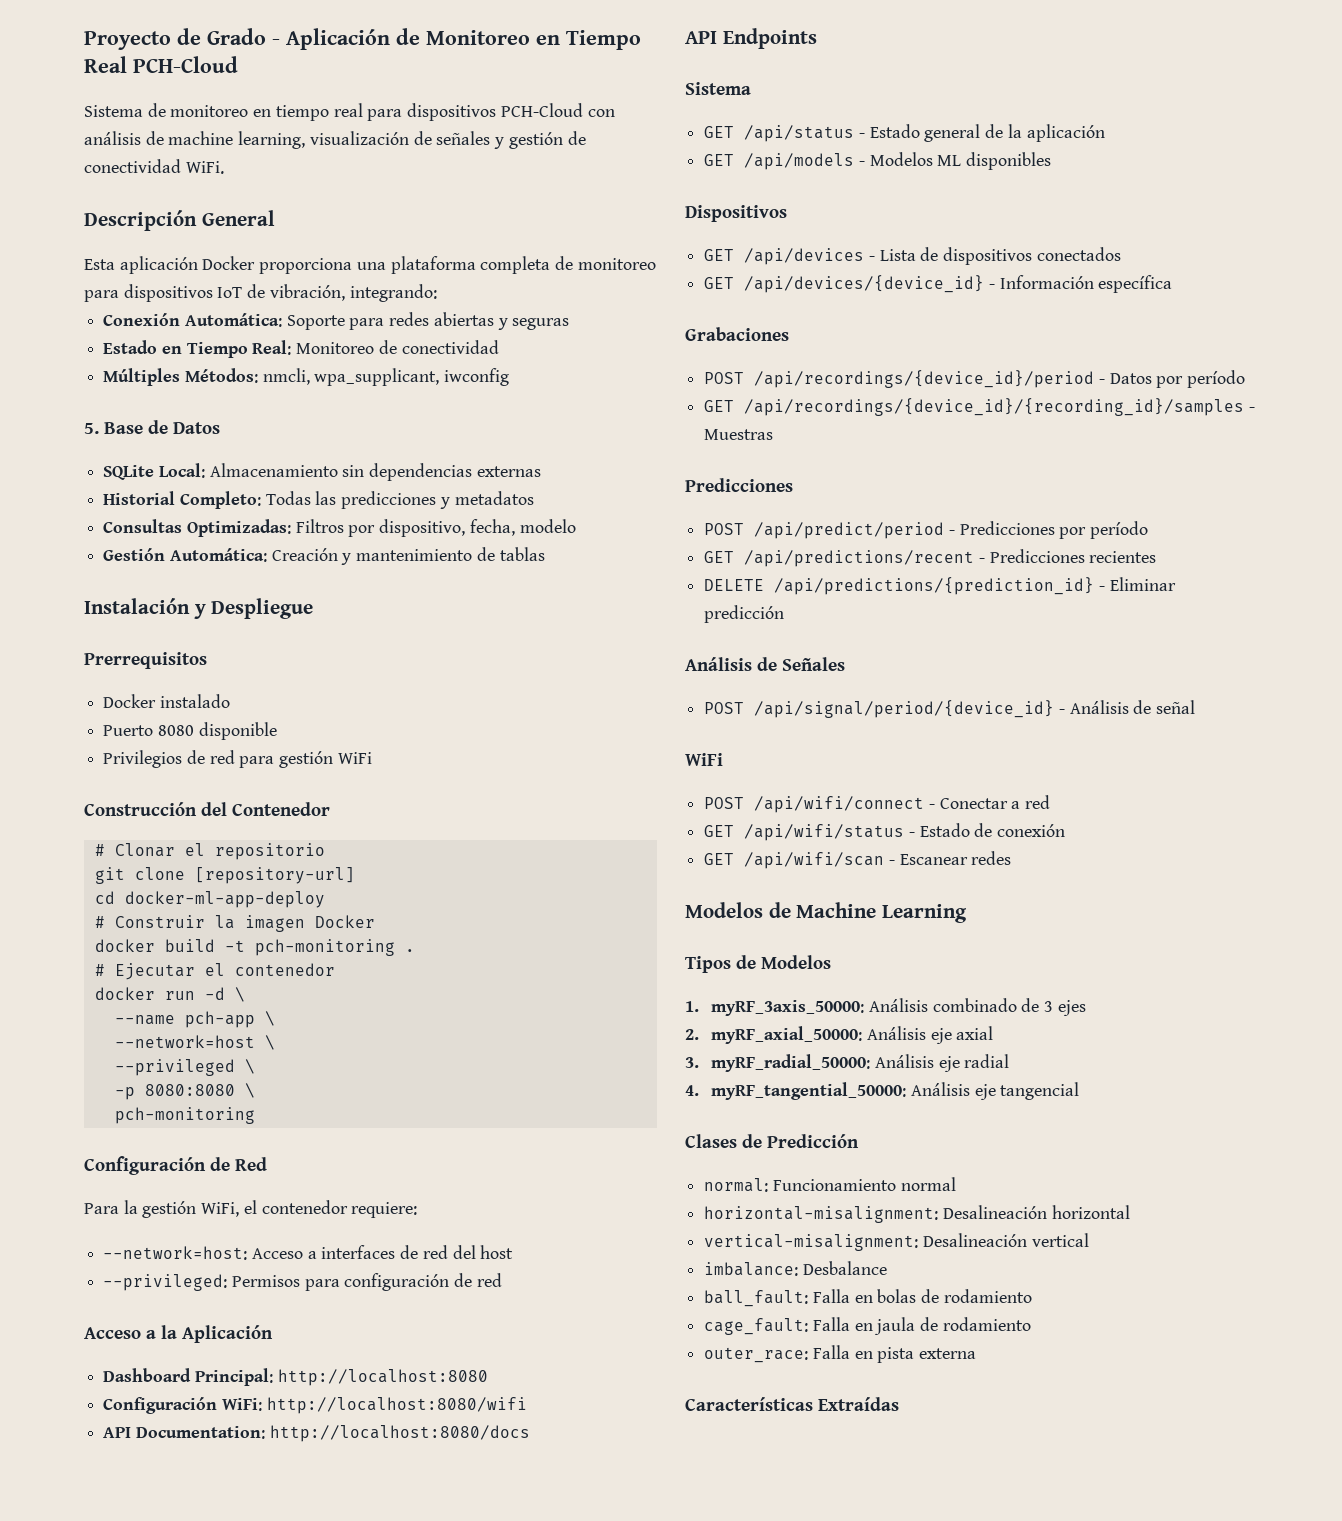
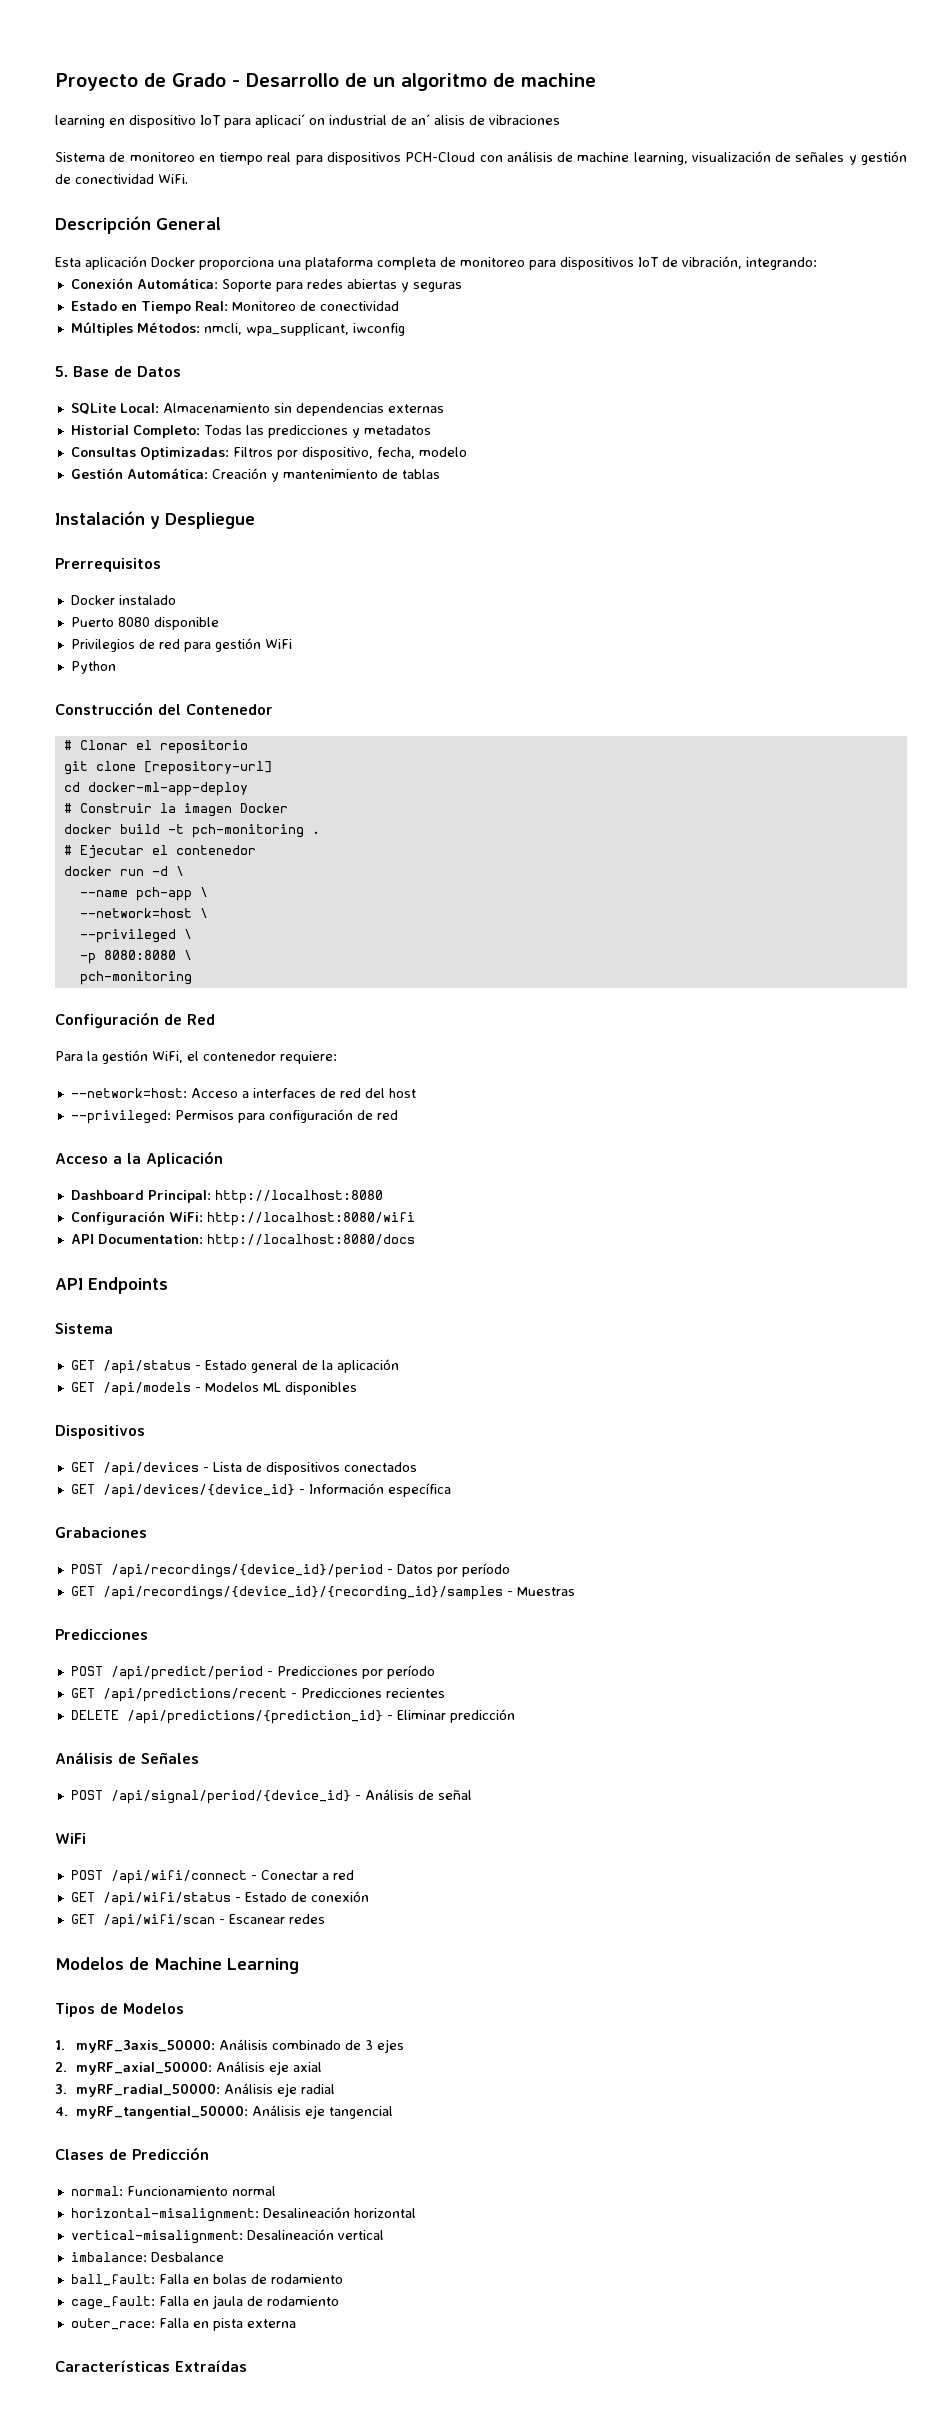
- Proyecto de Grado - Aplicación de Monitoreo en Tiempo Real PCH-Cloud
+ Proyecto de Grado - Desarrollo de un algoritmo de machine
+ learning en dispositivo IoT para aplicaci´ on industrial de an´ alisis de vibraciones
+ Python

